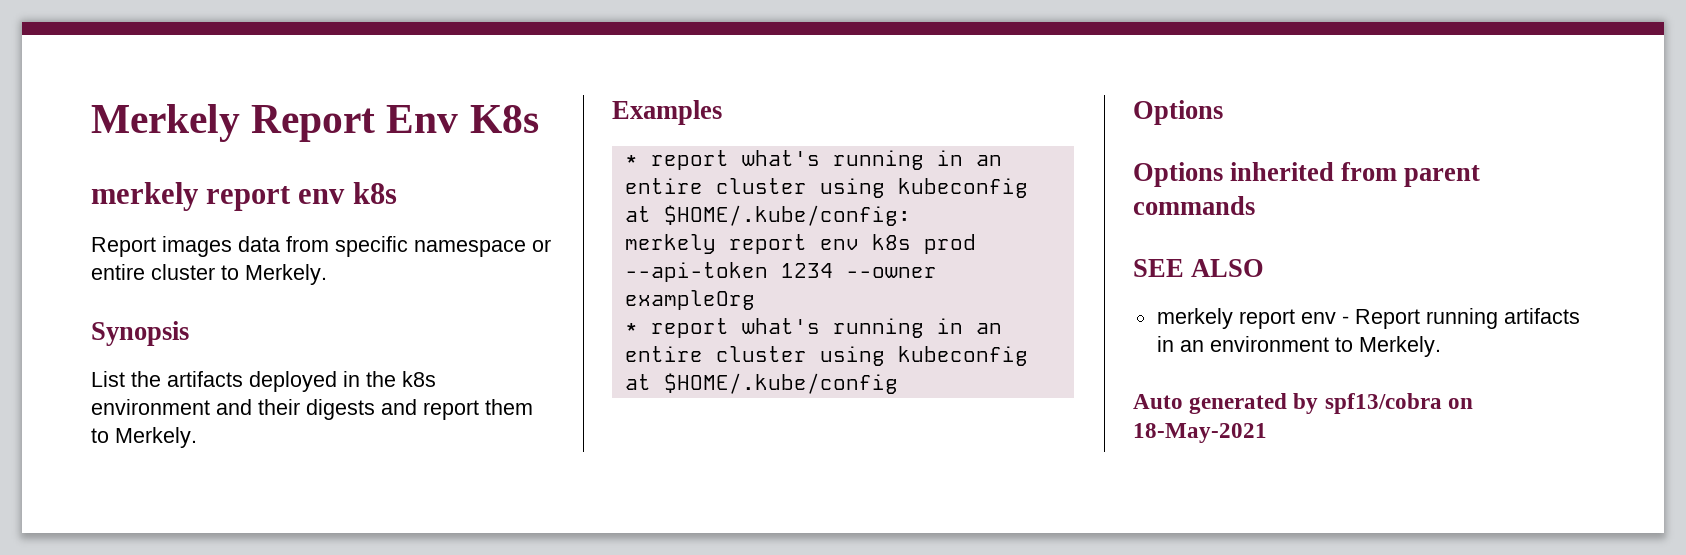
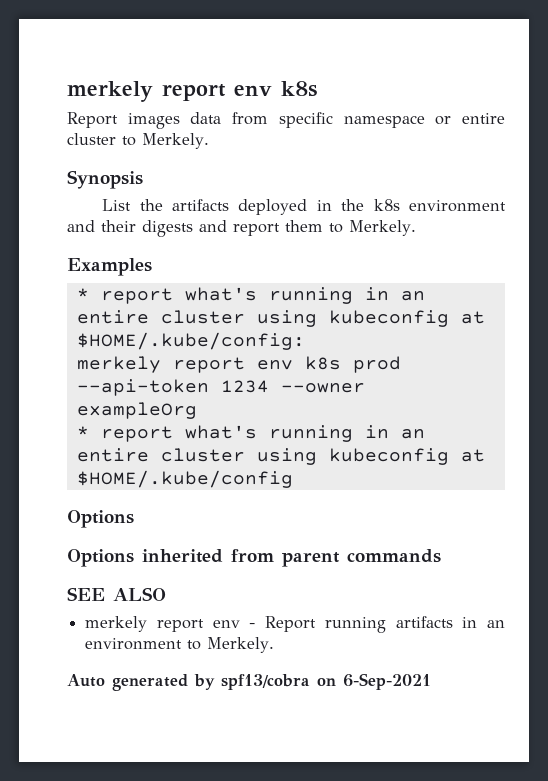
- Merkely Report Env K8s
- Auto generated by spf13/cobra on 18-May-2021
+ Auto generated by spf13/cobra on 6-Sep-2021

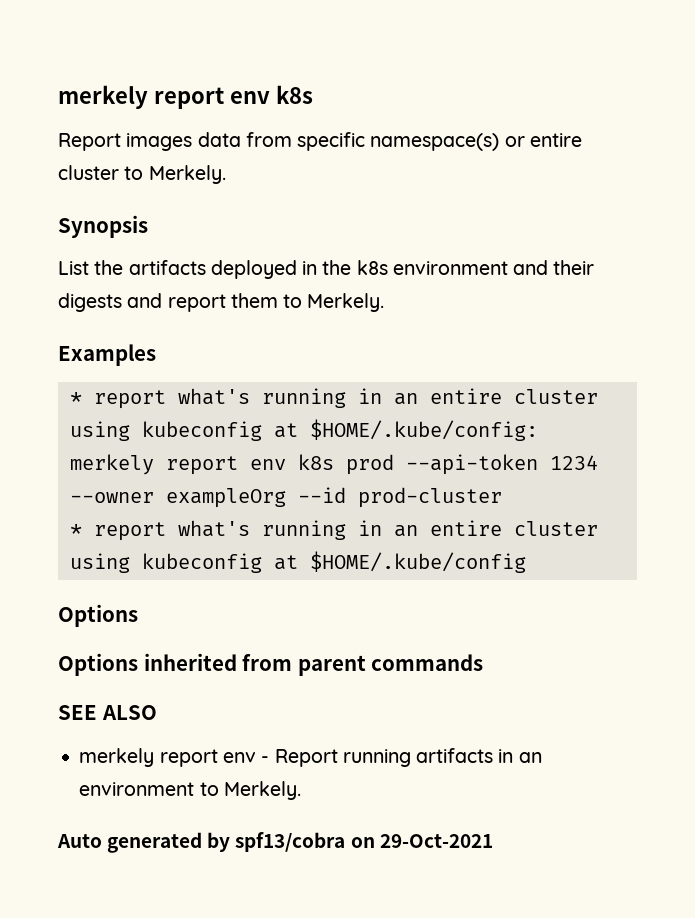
- Report images data from specific namespace or entire cluster to Merkely.
+ Report images data from specific namespace(s) or entire cluster to Merkely.
- merkely report env k8s prod --api-token 1234 --owner exampleOrg
+ merkely report env k8s prod --api-token 1234 --owner exampleOrg --id prod-cluster
- Auto generated by spf13/cobra on 6-Sep-2021
+ Auto generated by spf13/cobra on 29-Oct-2021

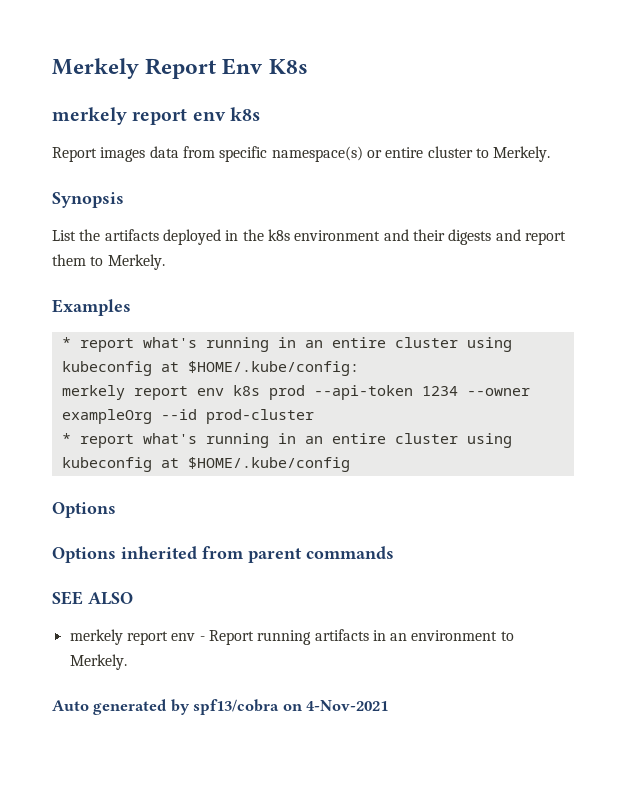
+ Merkely Report Env K8s
- Auto generated by spf13/cobra on 29-Oct-2021
+ Auto generated by spf13/cobra on 4-Nov-2021

